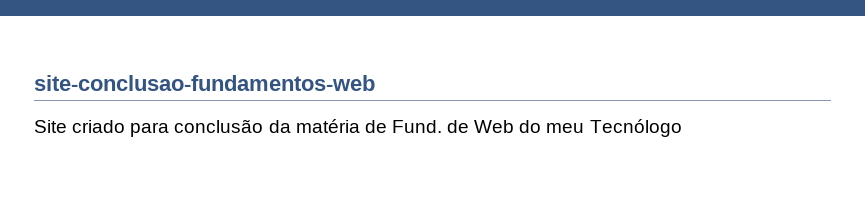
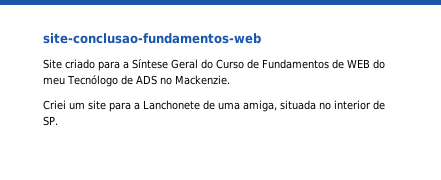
- Site criado para conclusão da matéria de Fund. de Web do meu Tecnólogo
+ Site criado para a Síntese Geral do Curso de Fundamentos de WEB do meu Tecnólogo de ADS no Mackenzie.
+ Criei um site para a Lanchonete de uma amiga, situada no interior de SP.

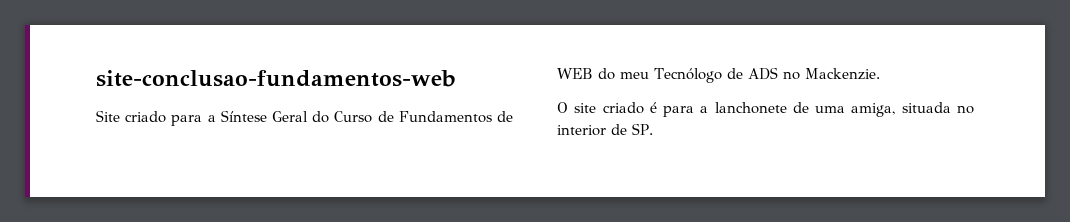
- Criei um site para a Lanchonete de uma amiga, situada no interior de SP.
+ O site criado é para a lanchonete de uma amiga, situada no interior de SP.

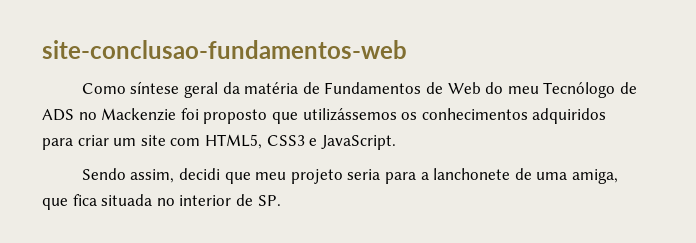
- Site criado para a Síntese Geral do Curso de Fundamentos de WEB do meu Tecnólogo de ADS no Mackenzie.
- O site criado é para a lanchonete de uma amiga, situada no interior de SP.
+ Como síntese geral da matéria de Fundamentos de Web do meu Tecnólogo de ADS no Mackenzie foi proposto que utilizássemos os conhecimentos adquiridos para criar um site com HTML5, CSS3 e JavaScript.
+ Sendo assim, decidi que meu projeto seria para a lanchonete de uma amiga, que fica situada no interior de SP.

